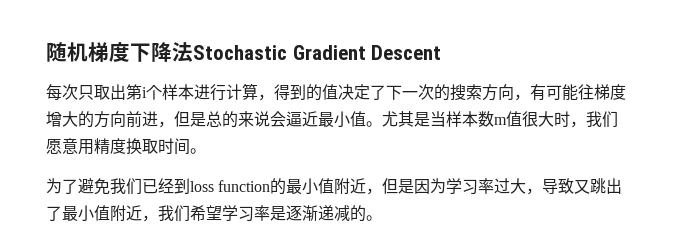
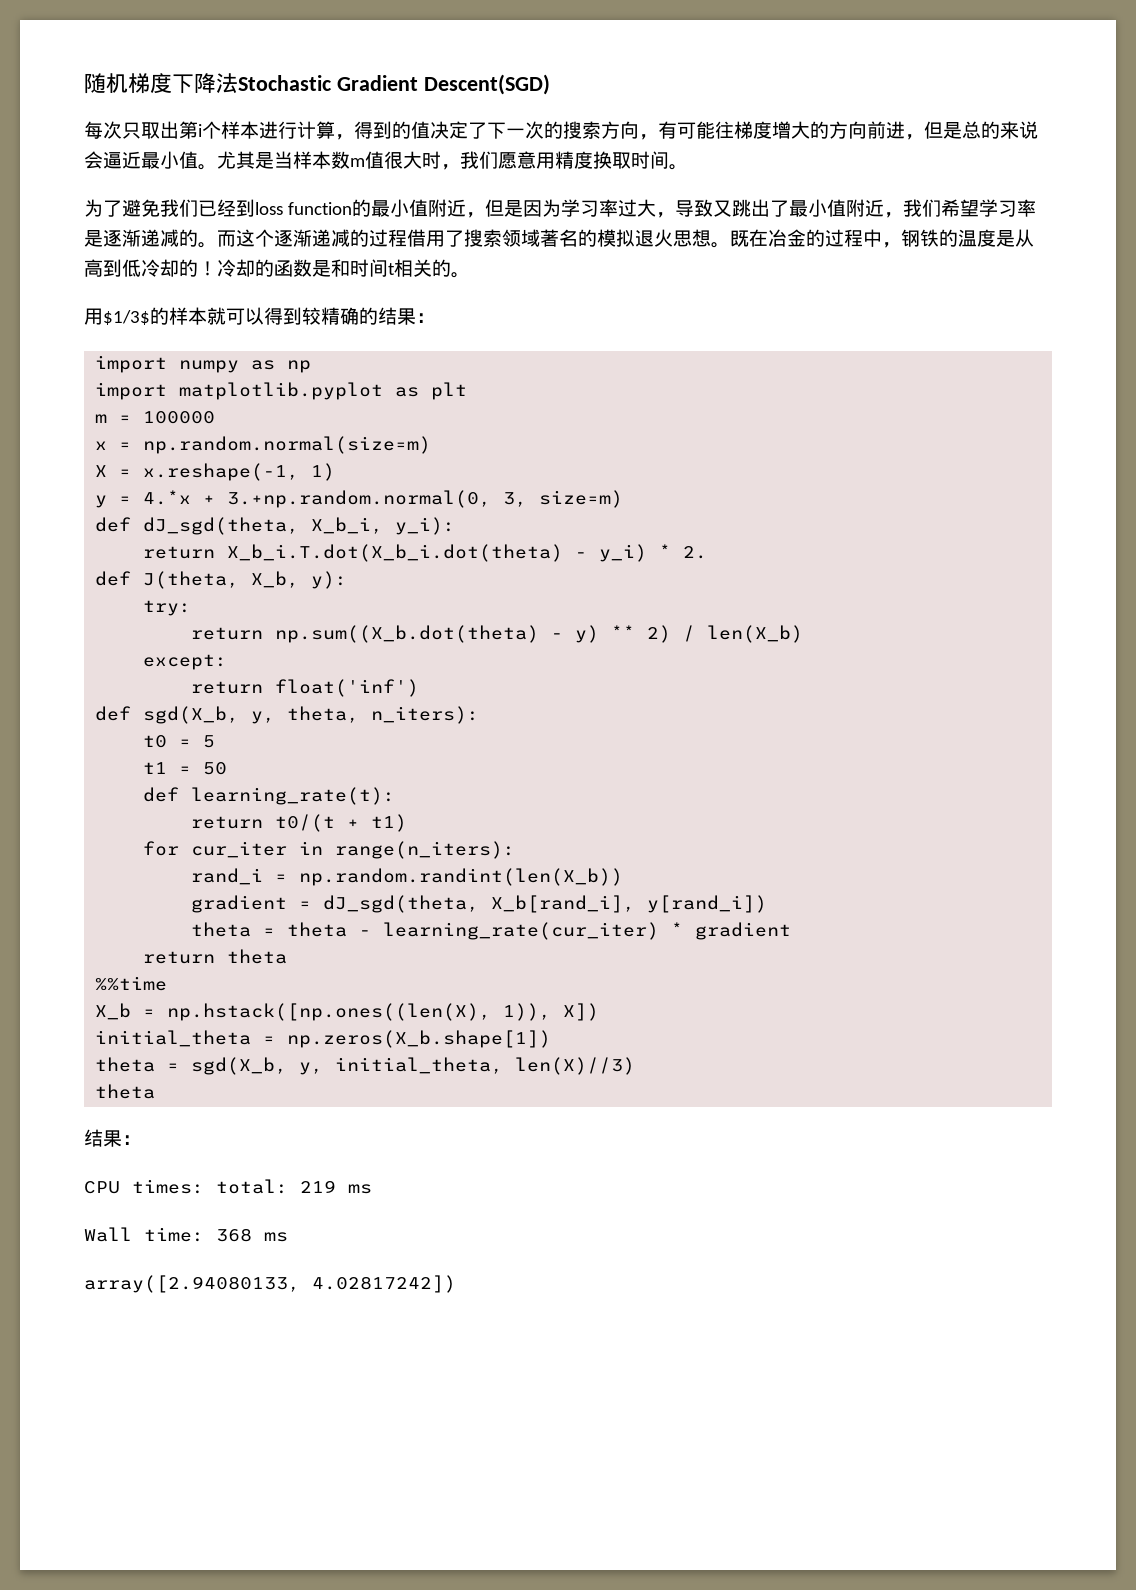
- 随机梯度下降法Stochastic Gradient Descent
+ 随机梯度下降法Stochastic Gradient Descent(SGD)
+ 而这个逐渐递减的过程借用了搜索领域著名的模拟退火思想。既在冶金的过程中，钢铁的温度是从高到低冷却的！冷却的函数是和时间t相关的。
+ 用$1/3$的样本就可以得到较精确的结果：
+ import numpy as np
+ import matplotlib.pyplot as plt
+ m = 100000
+ x = np.random.normal(size=m)
+ X = x.reshape(-1, 1)
+ y = 4.*x + 3.+np.random.normal(0, 3, size=m)
+ def dJ_sgd(theta, X_b_i, y_i):
+ return X_b_i.T.dot(X_b_i.dot(theta) - y_i) * 2.
+ def J(theta, X_b, y):
+ try:
+ return np.sum((X_b.dot(theta) - y) ** 2) / len(X_b)
+ except:
+ return float('inf')
+ def sgd(X_b, y, theta, n_iters):
+ t0 = 5
+ t1 = 50
+ def learning_rate(t):
+ return t0/(t + t1)
+ for cur_iter in range(n_iters):
+ rand_i = np.random.randint(len(X_b))
+ gradient = dJ_sgd(theta, X_b[rand_i], y[rand_i])
+ theta = theta - learning_rate(cur_iter) * gradient
+ return theta
+ %%time
+ X_b = np.hstack([np.ones((len(X), 1)), X])
+ initial_theta = np.zeros(X_b.shape[1])
+ theta = sgd(X_b, y, initial_theta, len(X)//3)
+ theta
+ 结果：
+ CPU times: total: 219 ms
+ Wall time: 368 ms
+ array([2.94080133, 4.02817242])

